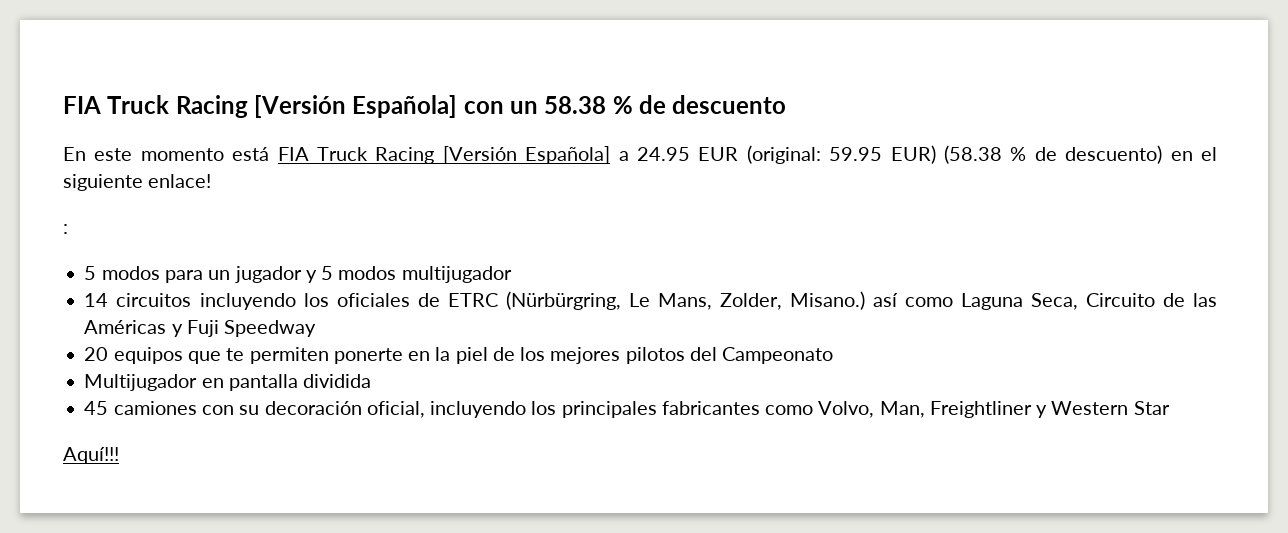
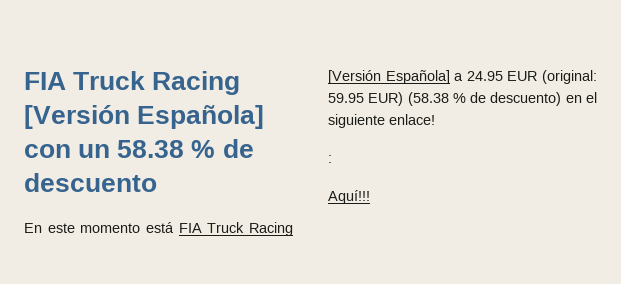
- 5 modos para un jugador y 5 modos multijugador
- 14 circuitos incluyendo los oficiales de ETRC (Nürbürgring, Le Mans, Zolder, Misano.) así como Laguna Seca, Circuito de las Américas y Fuji Speedway
- 20 equipos que te permiten ponerte en la piel de los mejores pilotos del Campeonato
- Multijugador en pantalla dividida
- 45 camiones con su decoración oficial, incluyendo los principales fabricantes como Volvo, Man, Freightliner y Western Star

